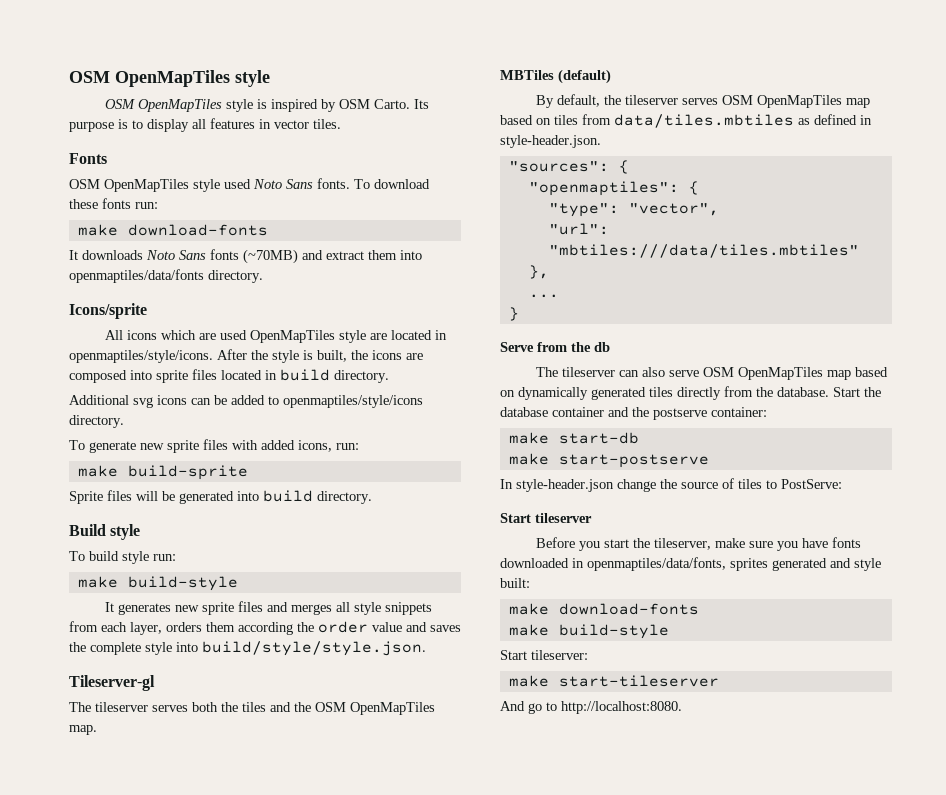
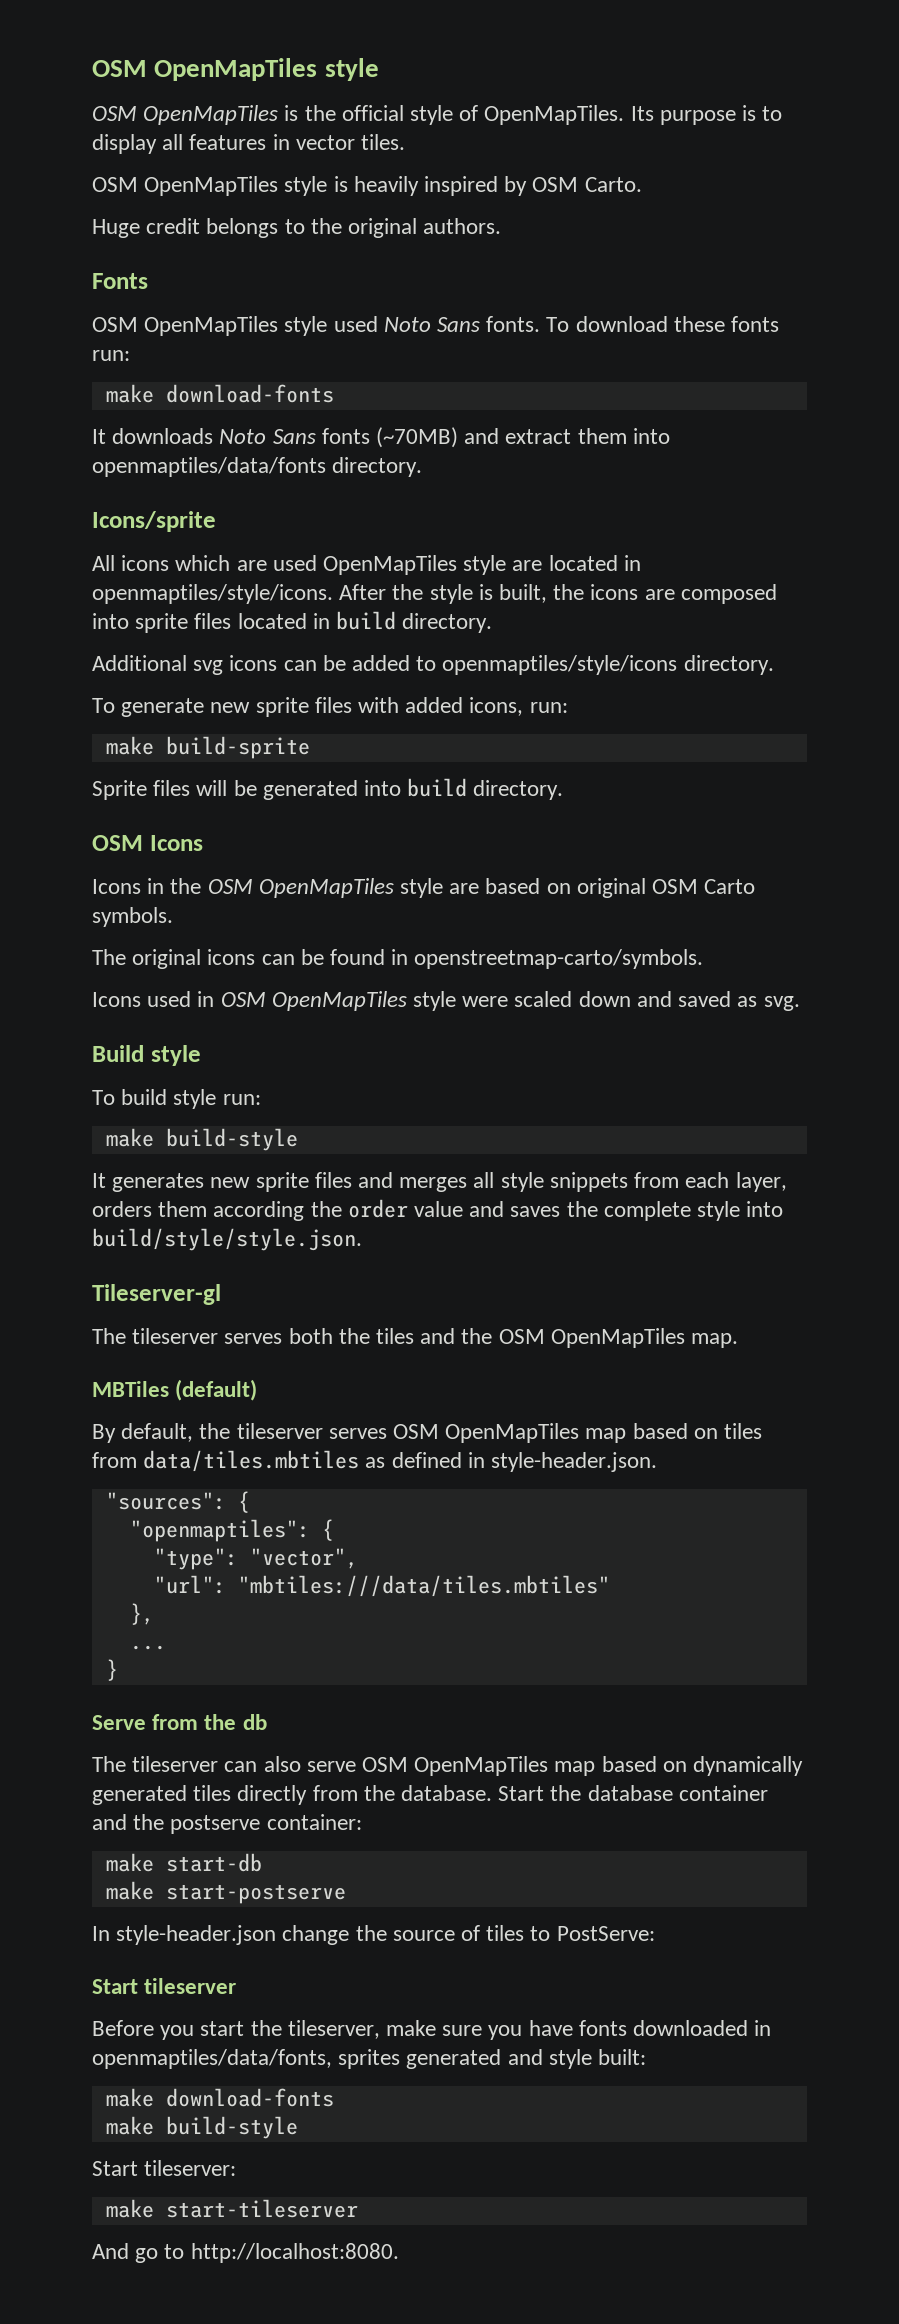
- OSM OpenMapTiles style is inspired by OSM Carto.
+ OSM OpenMapTiles is the official style of OpenMapTiles.
+ OSM OpenMapTiles style is heavily inspired by OSM Carto.
+ Huge credit belongs to the original authors.
+ OSM Icons
+ Icons in the OSM OpenMapTiles style are based on original OSM Carto symbols.
+ The original icons can be found in openstreetmap-carto/symbols.
+ Icons used in OSM OpenMapTiles style were scaled down and saved as svg.

